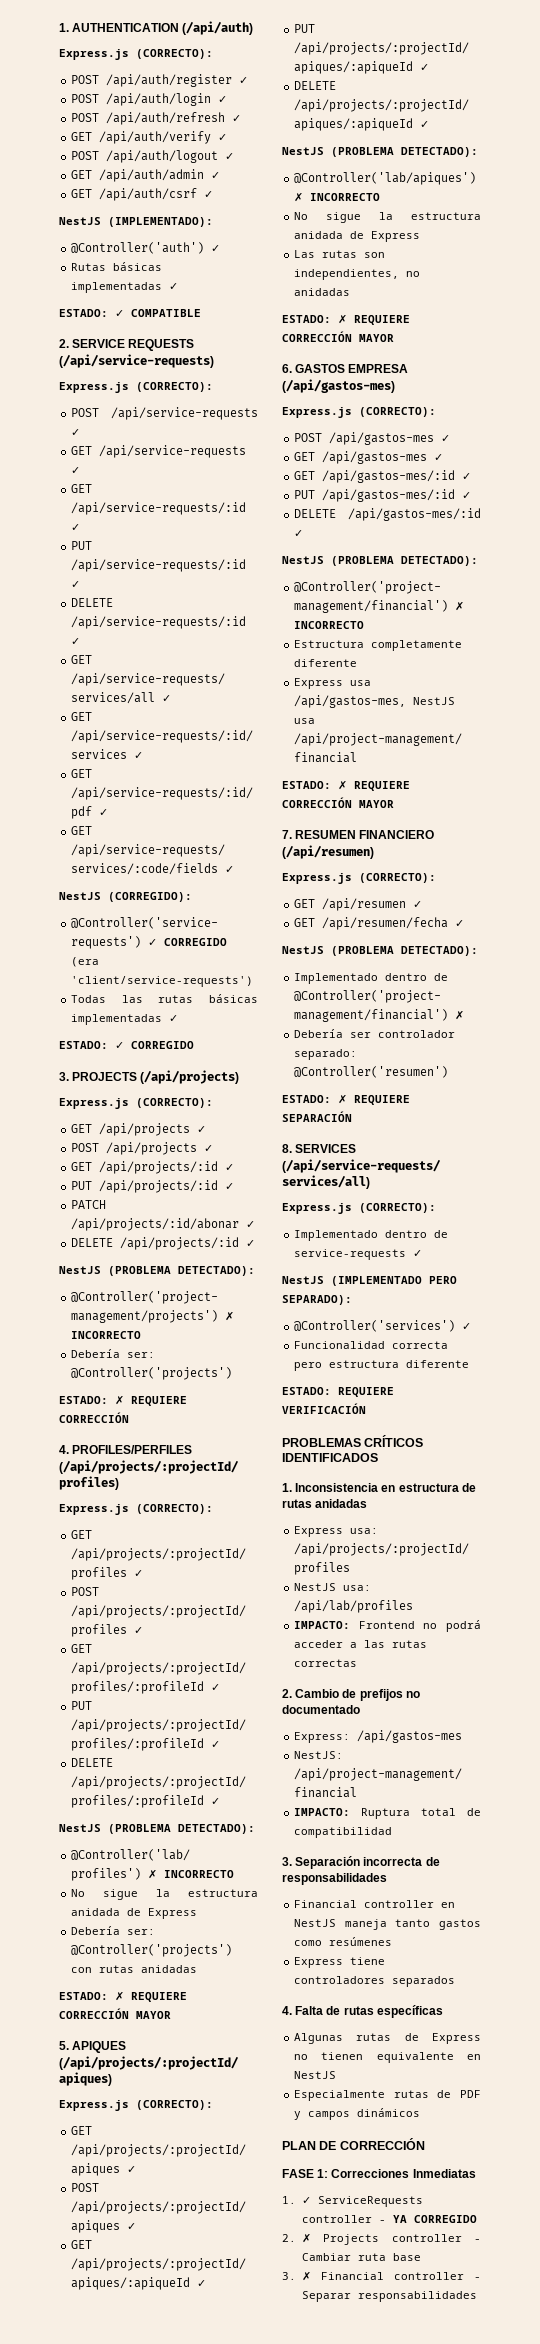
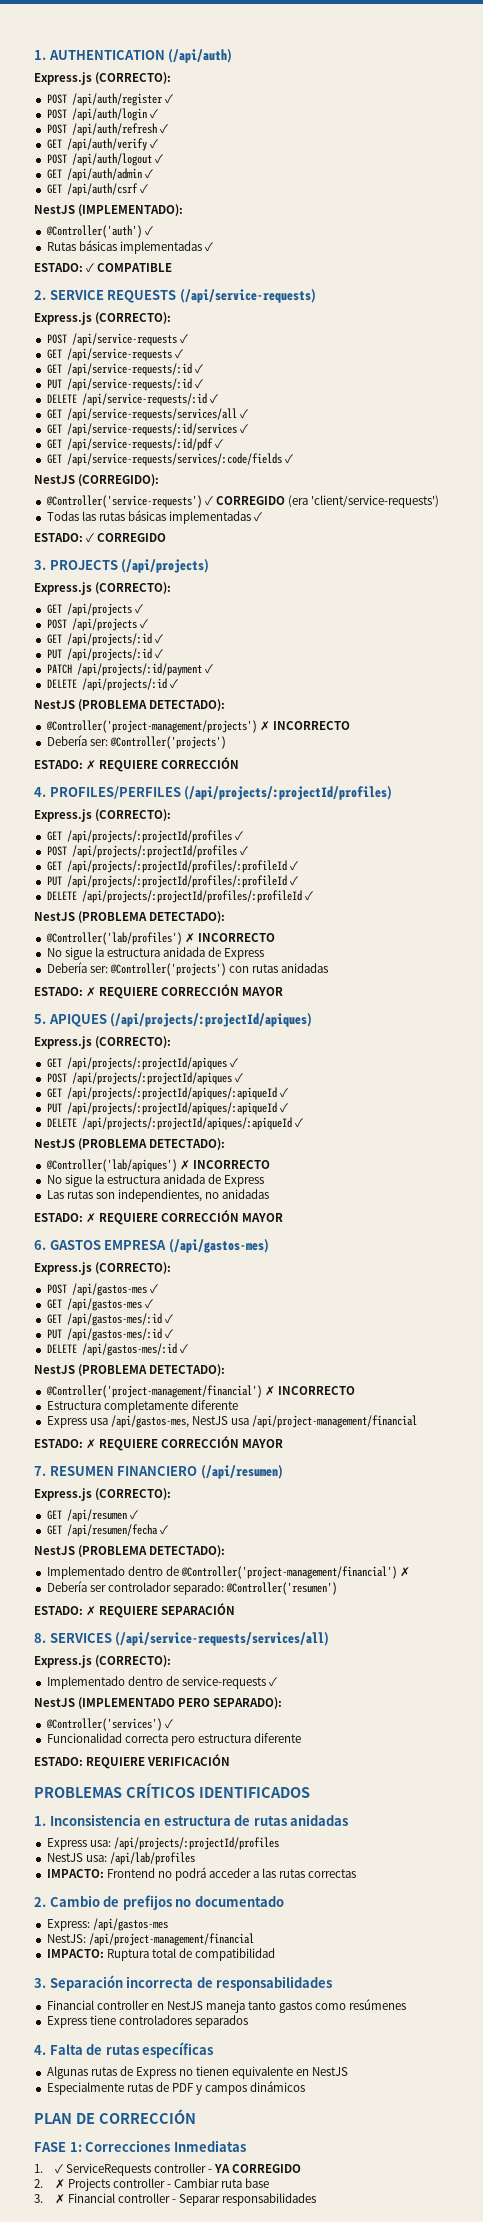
- PATCH /api/projects/:id/abonar ✓
+ PATCH /api/projects/:id/payment ✓

